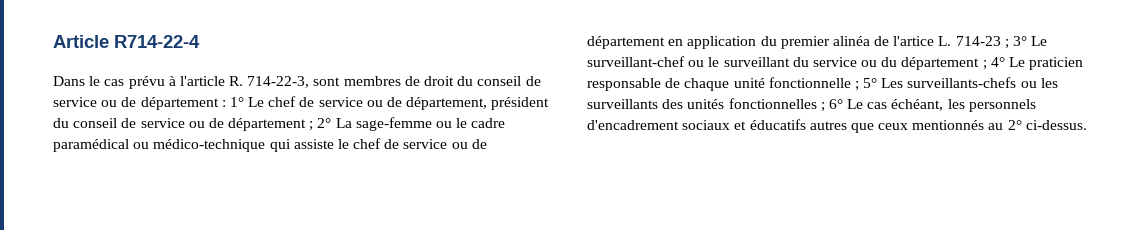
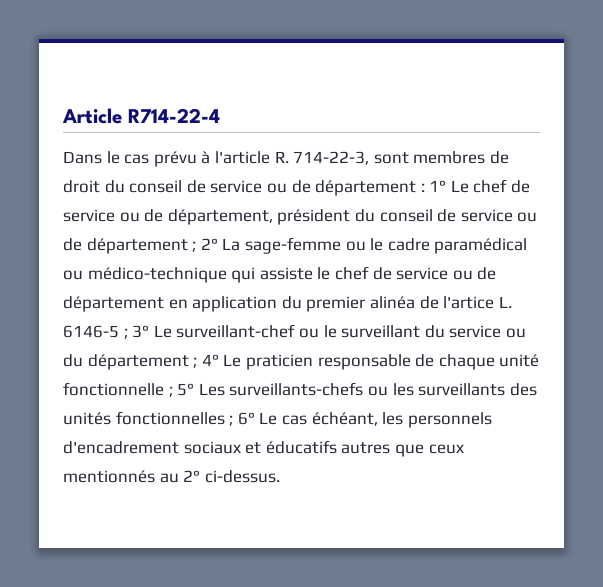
- 2° La sage-femme ou le cadre paramédical ou médico-technique qui assiste le chef de service ou de département en application du premier alinéa de l'artice L. 714-23 ;
+ 2° La sage-femme ou le cadre paramédical ou médico-technique qui assiste le chef de service ou de département en application du premier alinéa de l'artice L. 6146-5 ;

